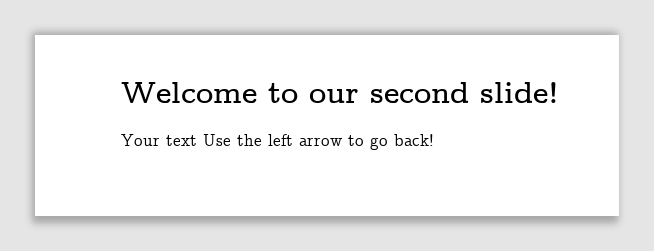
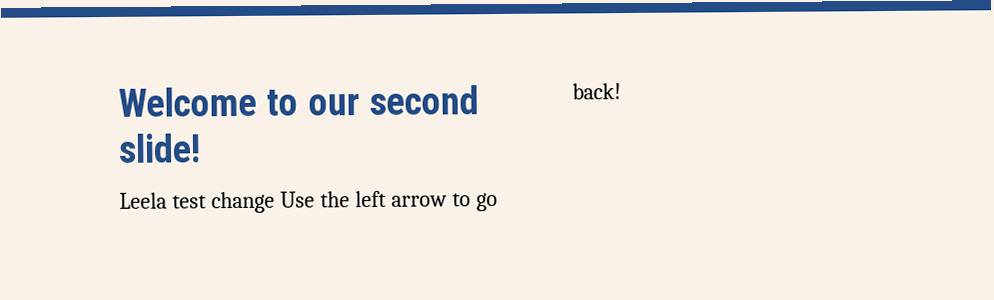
- Your text Use the left arrow to go back!
+ Leela test change Use the left arrow to go back!

